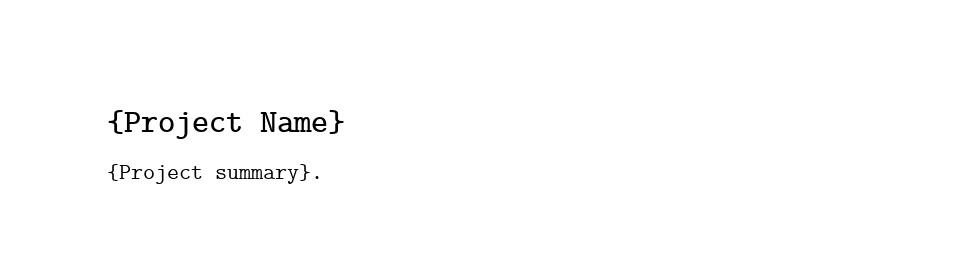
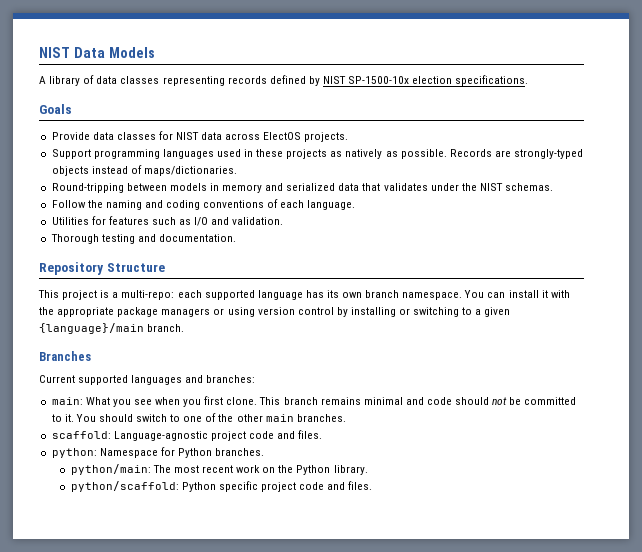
- {Project Name}
- {Project summary}.
+ NIST Data Models
+ A library of data classes representing records defined by NIST SP-1500-10x election specifications.
+ Goals
+ Provide data classes for NIST data across ElectOS projects.
+ Support programming languages used in these projects as natively as possible. Records are strongly-typed objects instead of maps/dictionaries.
+ Round-tripping between models in memory and serialized data that validates under the NIST schemas.
+ Follow the naming and coding conventions of each language.
+ Utilities for features such as I/O and validation.
+ Thorough testing and documentation.
+ Repository Structure
+ This project is a multi-repo: each supported language has its own branch namespace. You can install it with the appropriate package managers or using version control by installing or switching to a given {language}/main branch.
+ Branches
+ Current supported languages and branches:
+ main: What you see when you first clone. This branch remains minimal and code should not be committed to it. You should switch to one of the other main branches.
+ scaffold: Language-agnostic project code and files.
+ python: Namespace for Python branches.
+ python/main: The most recent work on the Python library.
+ python/scaffold: Python specific project code and files.

